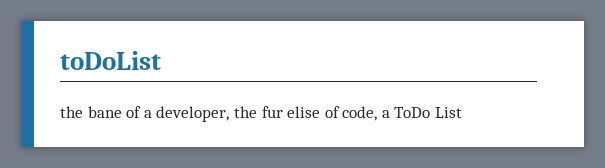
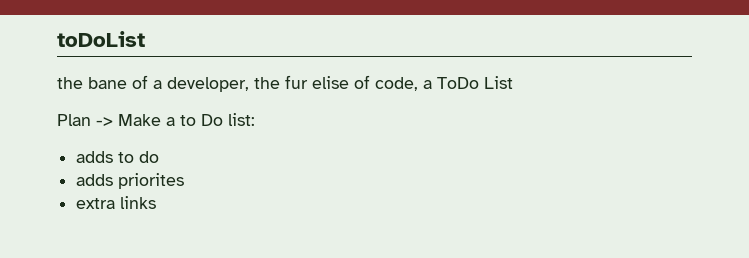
+ Plan -> Make a to Do list:
+ adds to do
+ adds priorites
+ extra links

